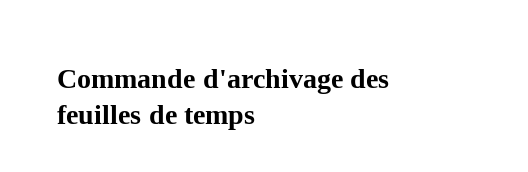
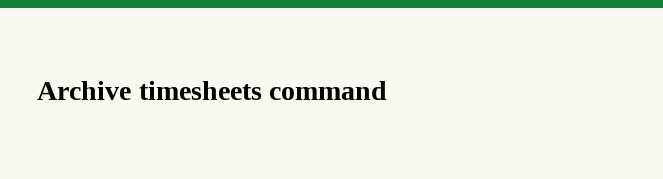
- Commande d'archivage des feuilles de temps
+ Archive timesheets command

